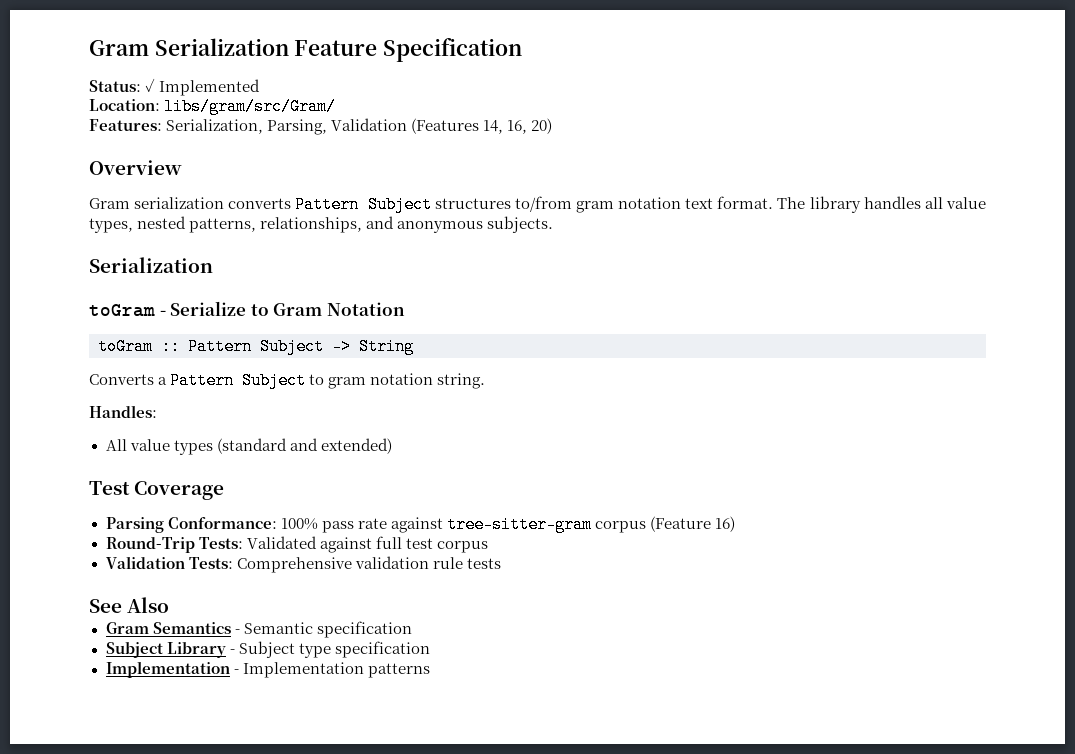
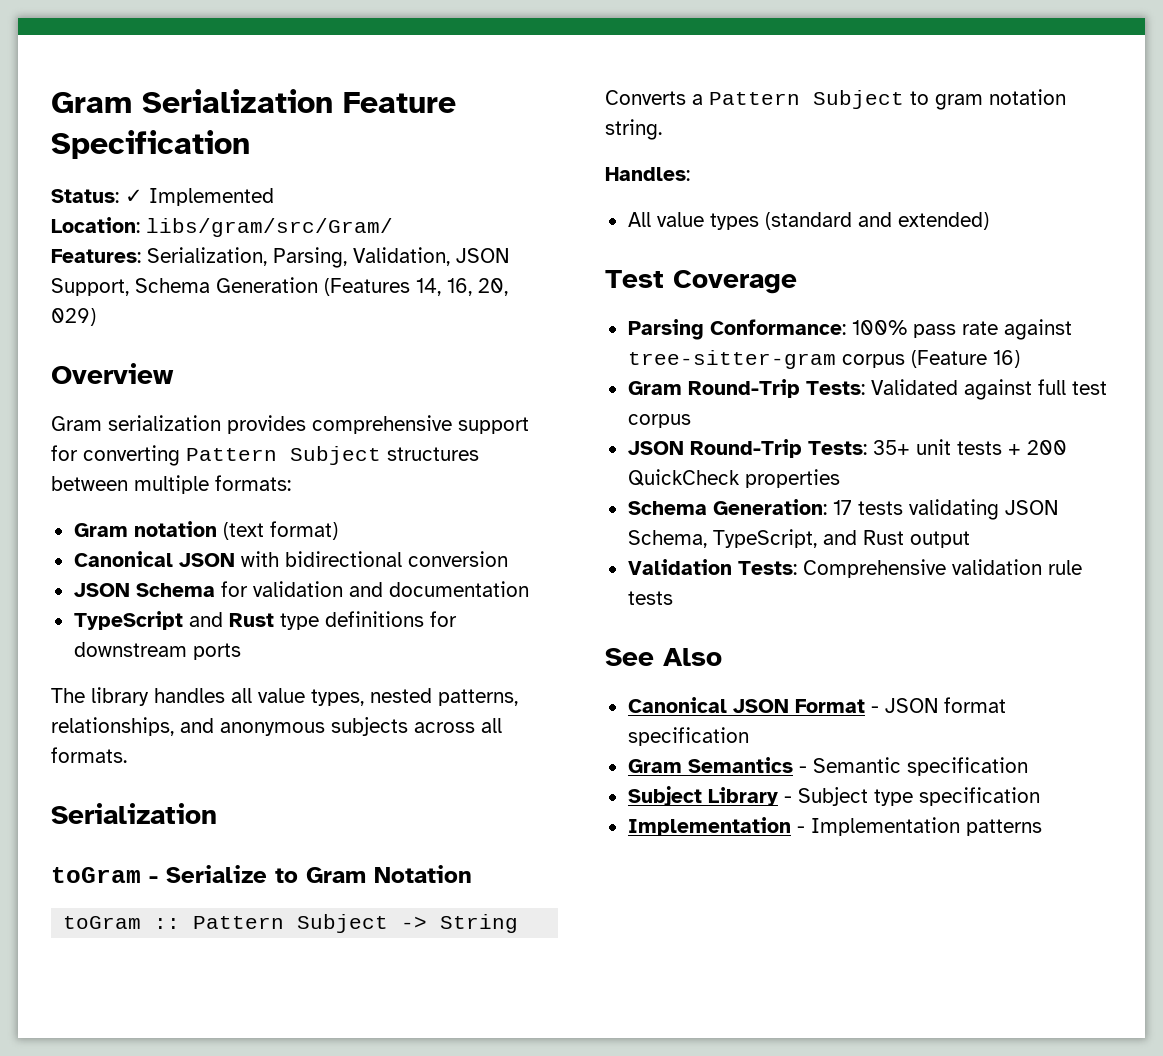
- Features: Serialization, Parsing, Validation (Features 14, 16, 20)
+ Features: Serialization, Parsing, Validation, JSON Support, Schema Generation (Features 14, 16, 20, 029)
- Gram serialization converts Pattern Subject structures to/from gram notation text format. The library handles all value types, nested patterns, relationships, and anonymous subjects.
+ Gram serialization provides comprehensive support for converting Pattern Subject structures between multiple formats:
+ Gram notation (text format)
+ Canonical JSON with bidirectional conversion
+ JSON Schema for validation and documentation
+ TypeScript and Rust type definitions for downstream ports
+ The library handles all value types, nested patterns, relationships, and anonymous subjects across all formats.
- Round-Trip Tests: Validated against full test corpus
+ Gram Round-Trip Tests: Validated against full test corpus
+ JSON Round-Trip Tests: 35+ unit tests + 200 QuickCheck properties
+ Schema Generation: 17 tests validating JSON Schema, TypeScript, and Rust output
+ Canonical JSON Format - JSON format specification

